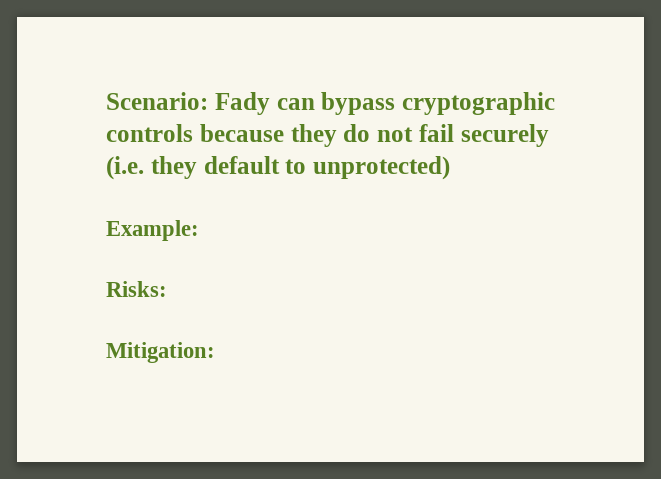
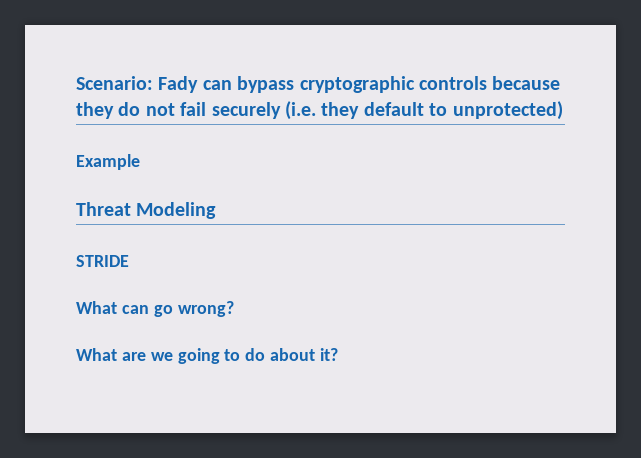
- Example:
- Risks:
- Mitigation:
+ Example
+ Threat Modeling
+ STRIDE
+ What can go wrong?
+ What are we going to do about it?

